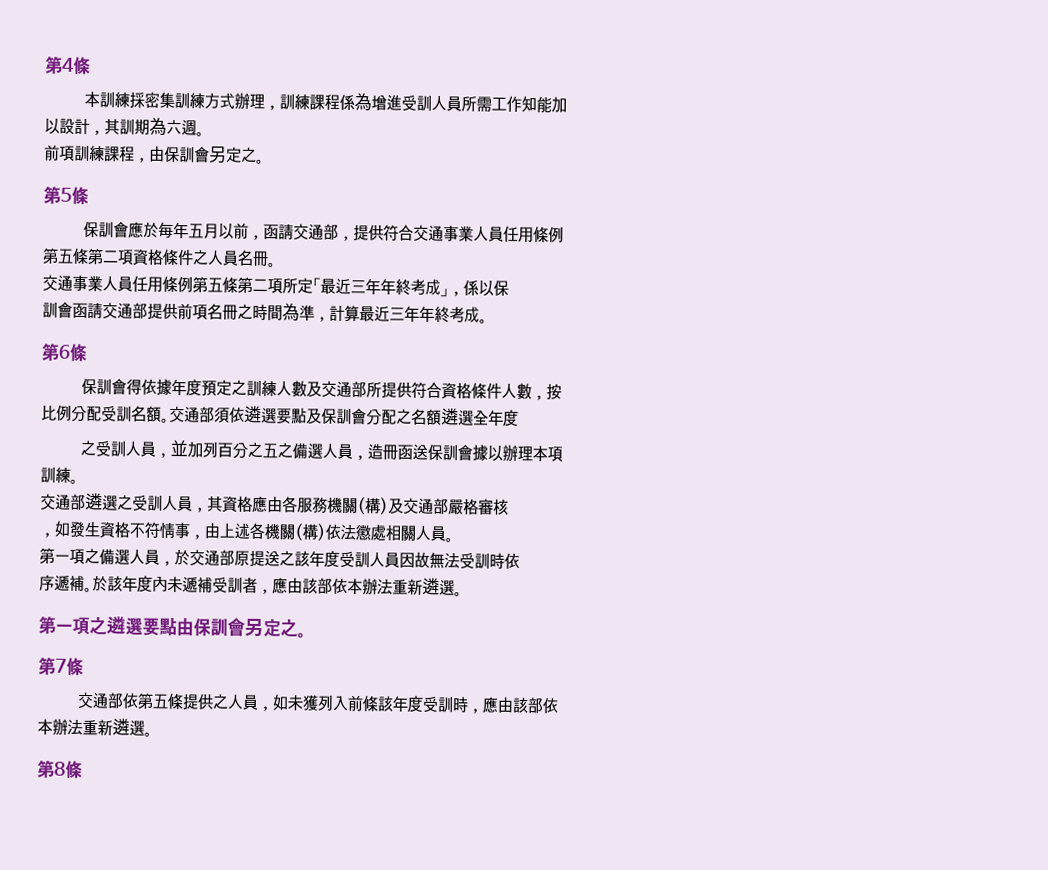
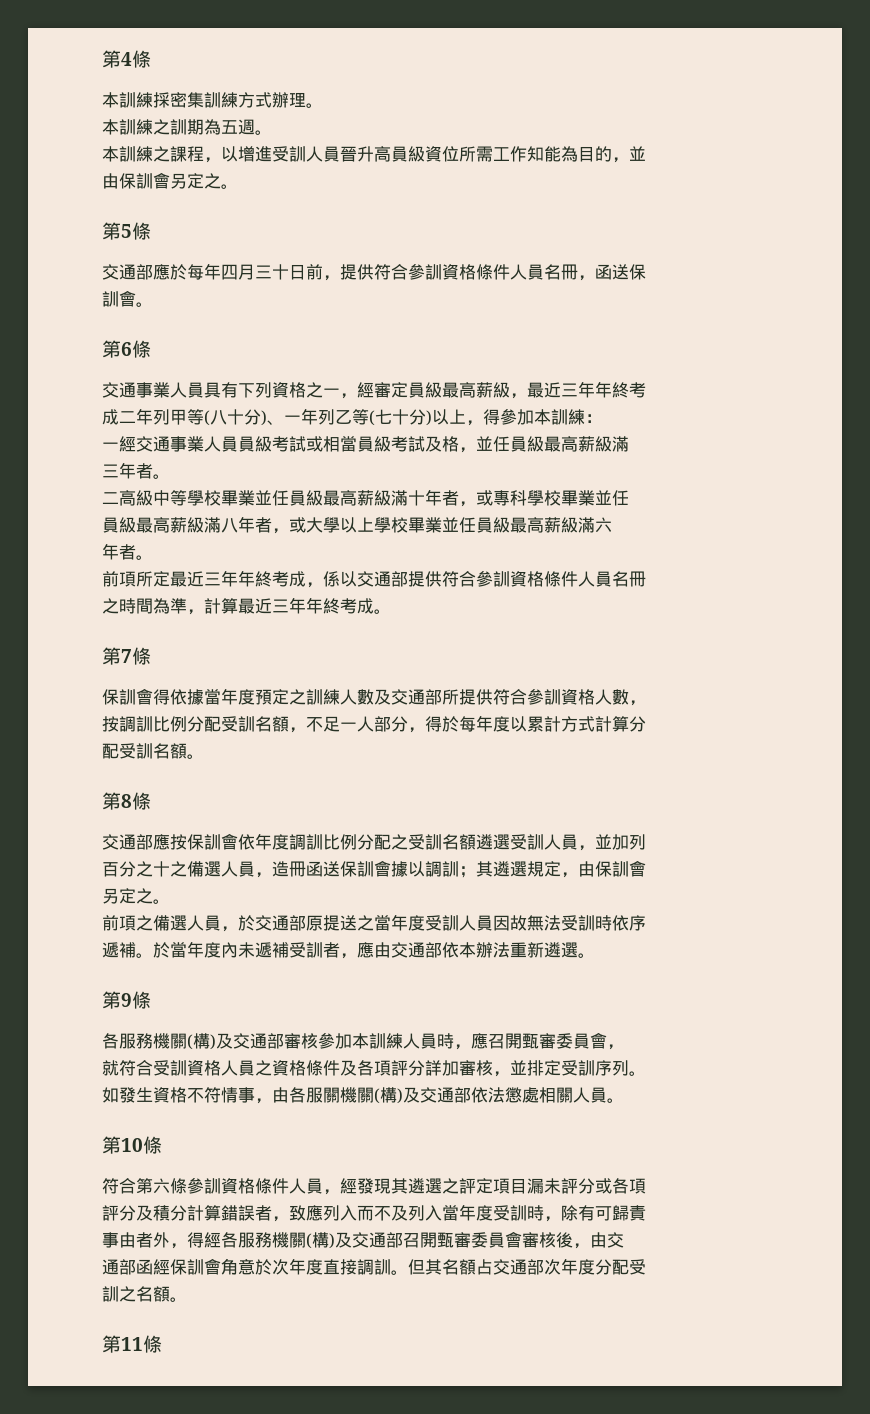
- 本訓練採密集訓練方式辦理，訓練課程係為增進受訓人員所需工作知能加
- 以設計，其訓期為六週。
- 前項訓練課程，由保訓會另定之。
+ 本訓練採密集訓練方式辦理。
+ 本訓練之訓期為五週。
+ 本訓練之課程，以增進受訓人員晉升高員級資位所需工作知能為目的，並
+ 由保訓會另定之。
- 保訓會應於每年五月以前，函請交通部，提供符合交通事業人員任用條例
- 第五條第二項資格條件之人員名冊。
- 交通事業人員任用條例第五條第二項所定「最近三年年終考成」，係以保
- 訓會函請交通部提供前項名冊之時間為準，計算最近三年年終考成。
+ 交通部應於每年四月三十日前，提供符合參訓資格條件人員名冊，函送保
+ 訓會。
+ 第6條
+ 交通事業人員具有下列資格之一，經審定員級最高薪級，最近三年年終考
+ 成二年列甲等(八十分)、一年列乙等(七十分)以上，得參加本訓練：
+ 一經交通事業人員員級考試或相當員級考試及格，並任員級最高薪級滿
+ 三年者。
+ 二高級中等學校畢業並任員級最高薪級滿十年者，或專科學校畢業並任
+ 員級最高薪級滿八年者，或大學以上學校畢業並任員級最高薪級滿六
+ 年者。
+ 前項所定最近三年年終考成，係以交通部提供符合參訓資格條件人員名冊
+ 之時間為準，計算最近三年年終考成。
- 第6條
+ 第7條
- 保訓會得依據年度預定之訓練人數及交通部所提供符合資格條件人數，按
- 比例分配受訓名額。交通部須依遴選要點及保訓會分配之名額遴選全年度
- 之受訓人員，並加列百分之五之備選人員，造冊函送保訓會據以辦理本項
- 訓練。
- 交通部遴選之受訓人員，其資格應由各服務機關(構)及交通部嚴格審核
- ，如發生資格不符情事，由上述各機關(構)依法懲處相關人員。
- 第一項之備選人員，於交通部原提送之該年度受訓人員因故無法受訓時依
- 序遞補。
+ 保訓會得依據當年度預定之訓練人數及交通部所提供符合參訓資格人數，
+ 按調訓比例分配受訓名額，不足一人部分，得於每年度以累計方式計算分
+ 配受訓名額。
+ 第8條
+ 交通部應按保訓會依年度調訓比例分配之受訓名額遴選受訓人員，並加列
+ 百分之十之備選人員，造冊函送保訓會據以調訓；其遴選規定，由保訓會
+ 另定之。
+ 前項之備選人員，於交通部原提送之當年度受訓人員因故無法受訓時依序
+ 遞補。
- 於該年度內未遞補受訓者，應由該部依本辦法重新遴選。
+ 於當年度內未遞補受訓者，應由交通部依本辦法重新遴選。
- 第一項之遴選要點由保訓會另定之。
- 第7條
- 交通部依第五條提供之人員，如未獲列入前條該年度受訓時，應由該部依
- 本辦法重新遴選。
- 第8條
+ 第9條
+ 各服務機關(構)及交通部審核參加本訓練人員時，應召開甄審委員會，
+ 就符合受訓資格人員之資格條件及各項評分詳加審核，並排定受訓序列。
+ 如發生資格不符情事，由各服關機關(構)及交通部依法懲處相關人員。
+ 第10條
+ 符合第六條參訓資格條件人員，經發現其遴選之評定項目漏未評分或各項
+ 評分及積分計算錯誤者，致應列入而不及列入當年度受訓時，除有可歸責
+ 事由者外，得經各服務機關(構)及交通部召開甄審委員會審核後，由交
+ 通部函經保訓會角意於次年度直接調訓。但其名額占交通部次年度分配受
+ 訓之名額。
+ 第11條

